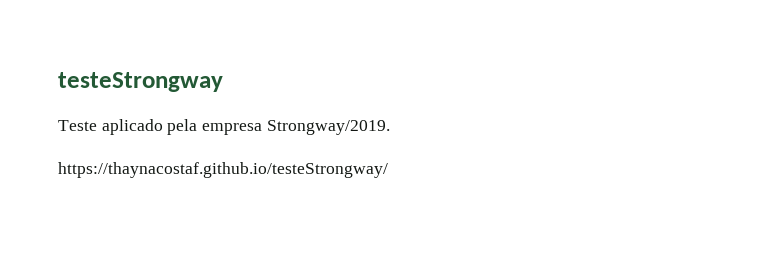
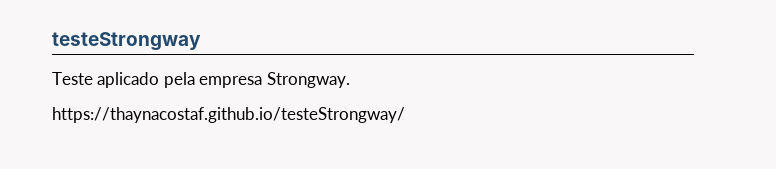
- Teste aplicado pela empresa Strongway/2019.
+ Teste aplicado pela empresa Strongway.

